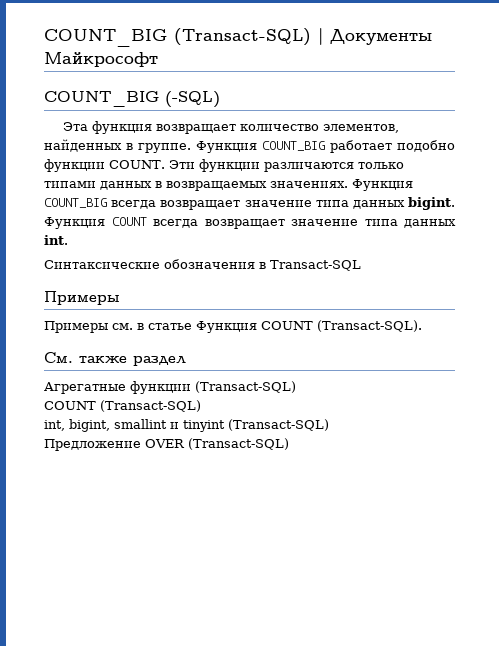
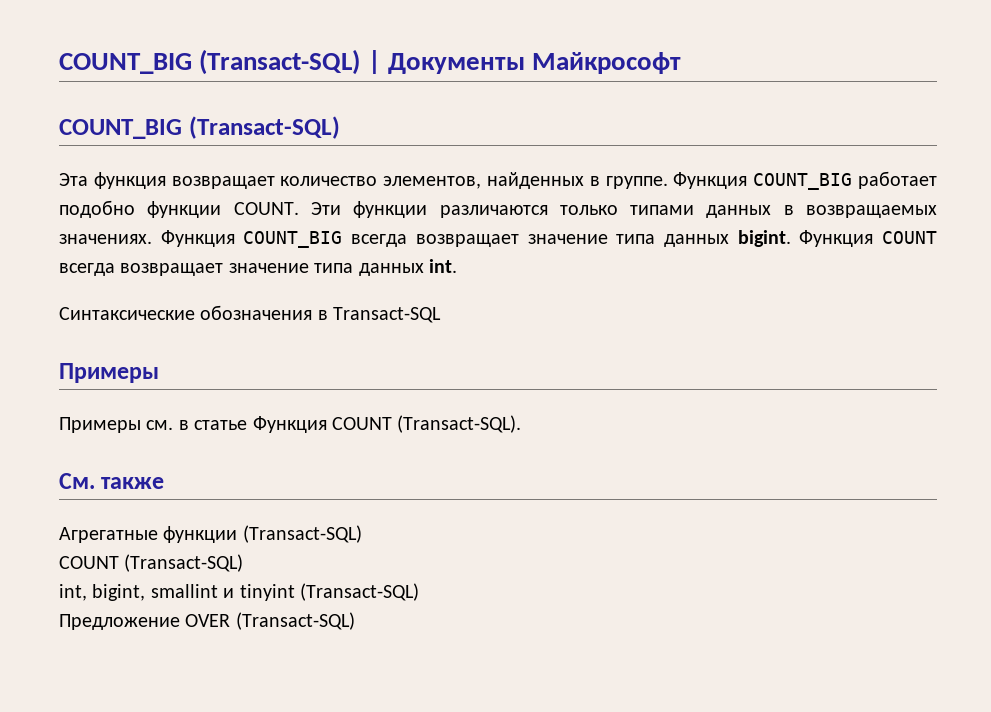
  COUNT_BIG (Transact-SQL) | Документы Майкрософт
- COUNT_BIG (-SQL)
+ COUNT_BIG (Transact-SQL)
- См. также раздел
+ См. также

